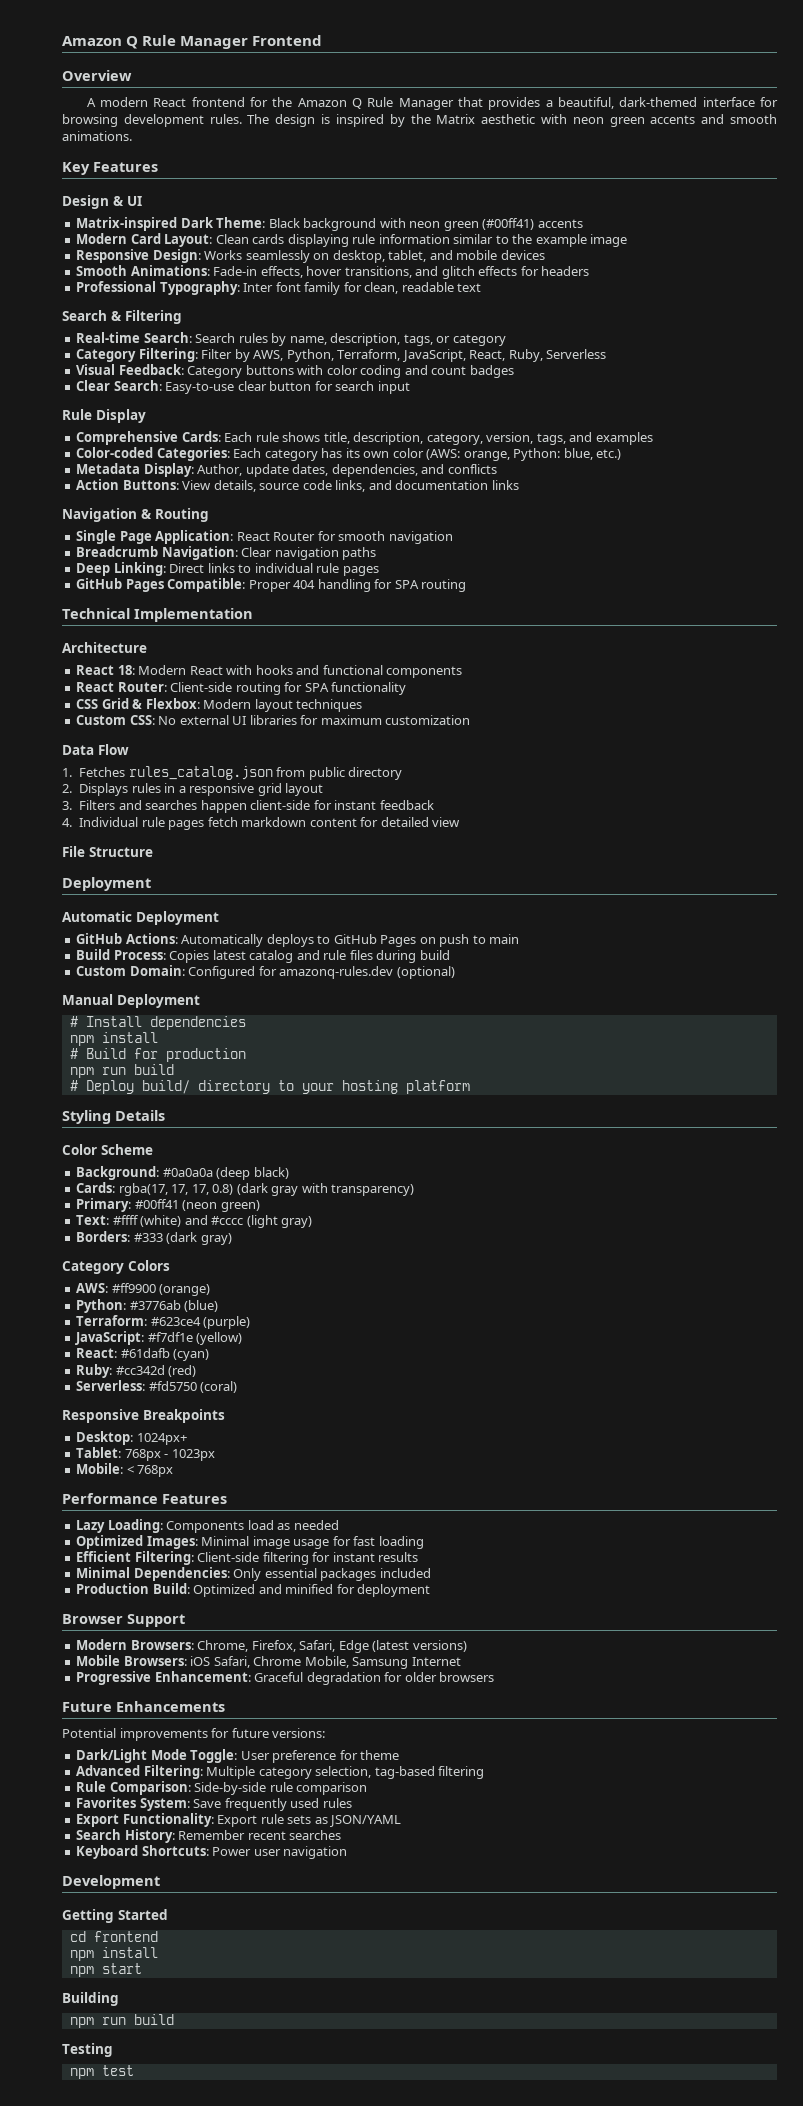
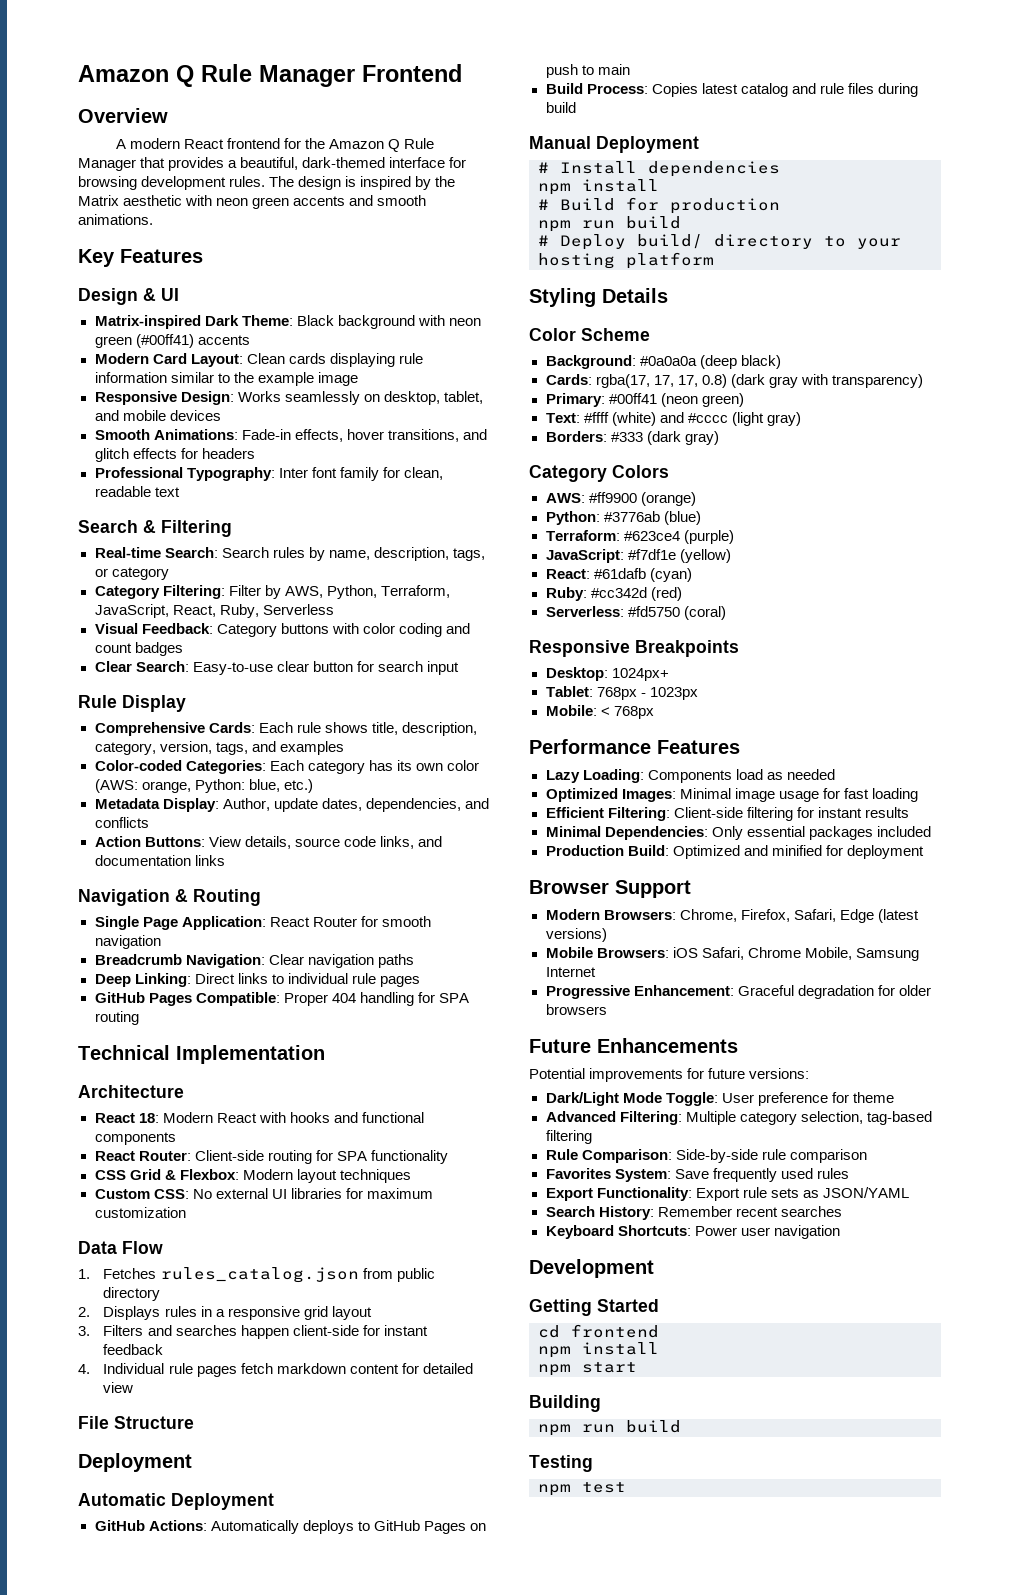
- Custom Domain: Configured for amazonq-rules.dev (optional)

